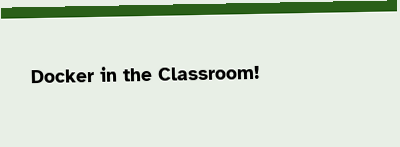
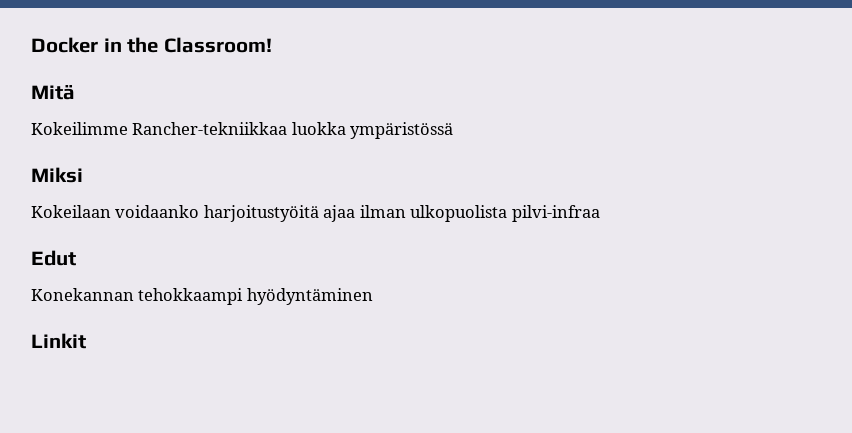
+ Mitä
+ Kokeilimme Rancher-tekniikkaa luokka ympäristössä
+ Miksi
+ Kokeilaan voidaanko harjoitustyöitä ajaa ilman ulkopuolista pilvi-infraa
+ Edut
+ Konekannan tehokkaampi hyödyntäminen
+ Linkit

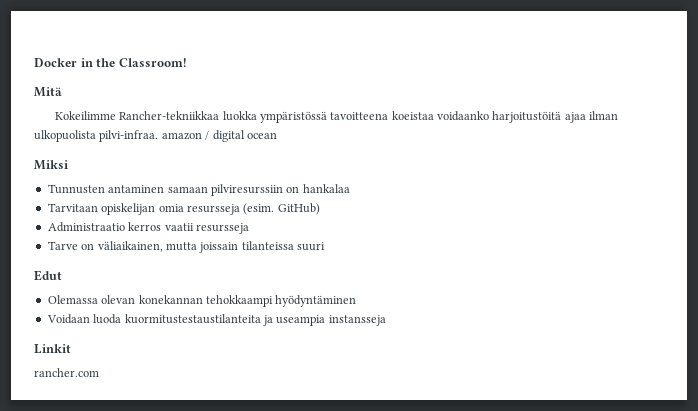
- Kokeilimme Rancher-tekniikkaa luokka ympäristössä
+ Kokeilimme Rancher-tekniikkaa luokka ympäristössä tavoitteena koeistaa voidaanko harjoitustöitä ajaa ilman ulkopuolista pilvi-infraa. amazon / digital ocean
  Miksi
- Kokeilaan voidaanko harjoitustyöitä ajaa ilman ulkopuolista pilvi-infraa
+ Tunnusten antaminen samaan pilviresurssiin on hankalaa
+ Tarvitaan opiskelijan omia resursseja (esim. GitHub)
+ Administraatio kerros vaatii resursseja
+ Tarve on väliaikainen, mutta joissain tilanteissa suuri
  Edut
- Konekannan tehokkaampi hyödyntäminen
+ Olemassa olevan konekannan tehokkaampi hyödyntäminen
+ Voidaan luoda kuormitustestaustilanteita ja useampia instansseja
+ rancher.com

